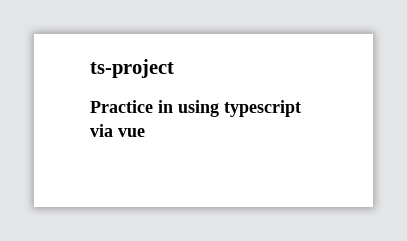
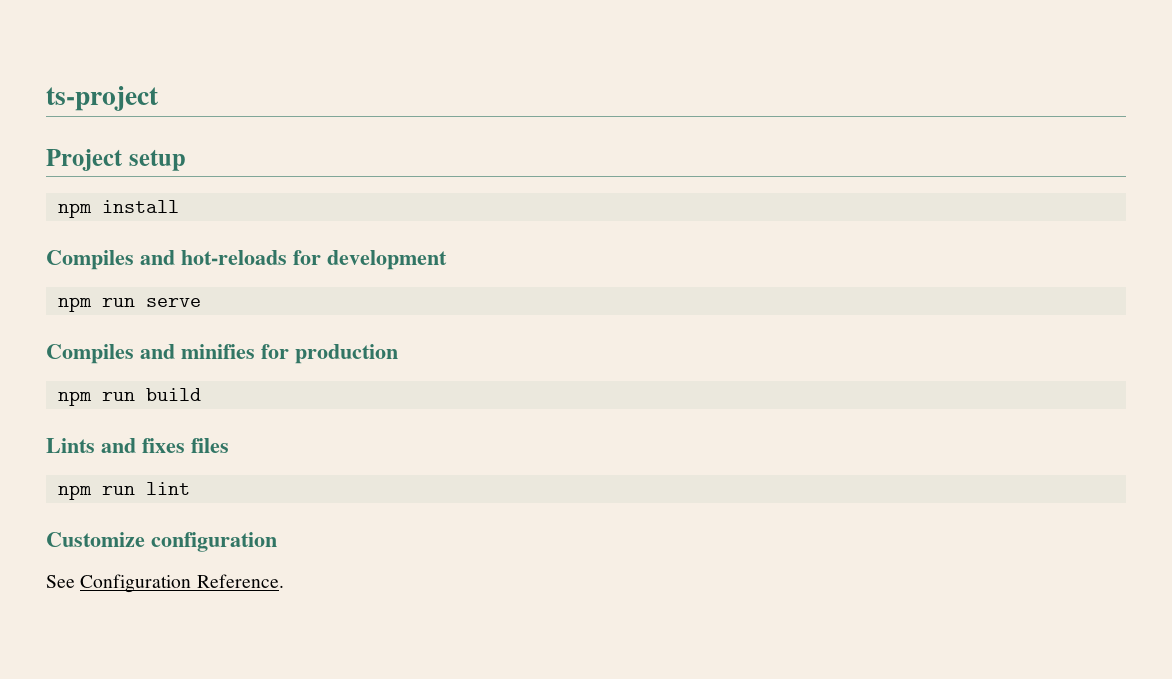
- Practice in using typescript via vue
+ Project setup
+ npm install
+ Compiles and hot-reloads for development
+ npm run serve
+ Compiles and minifies for production
+ npm run build
+ Lints and fixes files
+ npm run lint
+ Customize configuration
+ See Configuration Reference.

